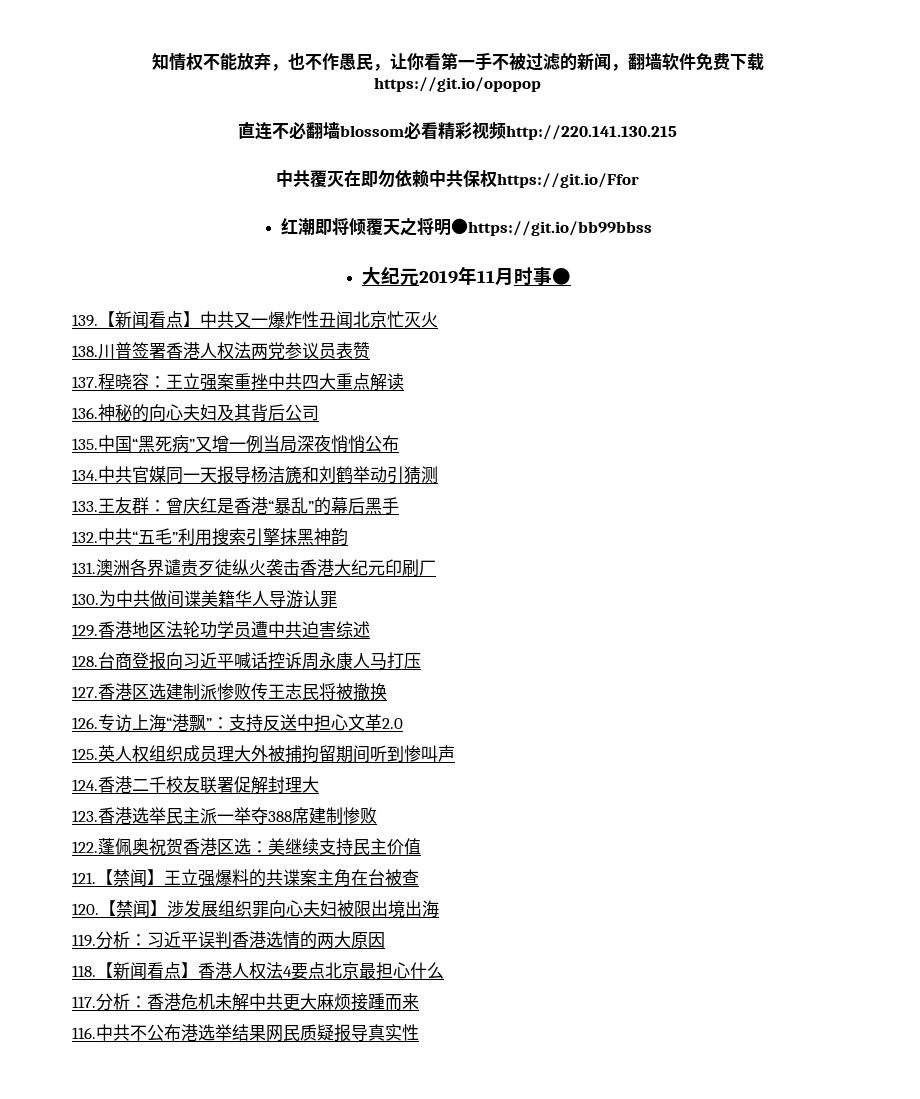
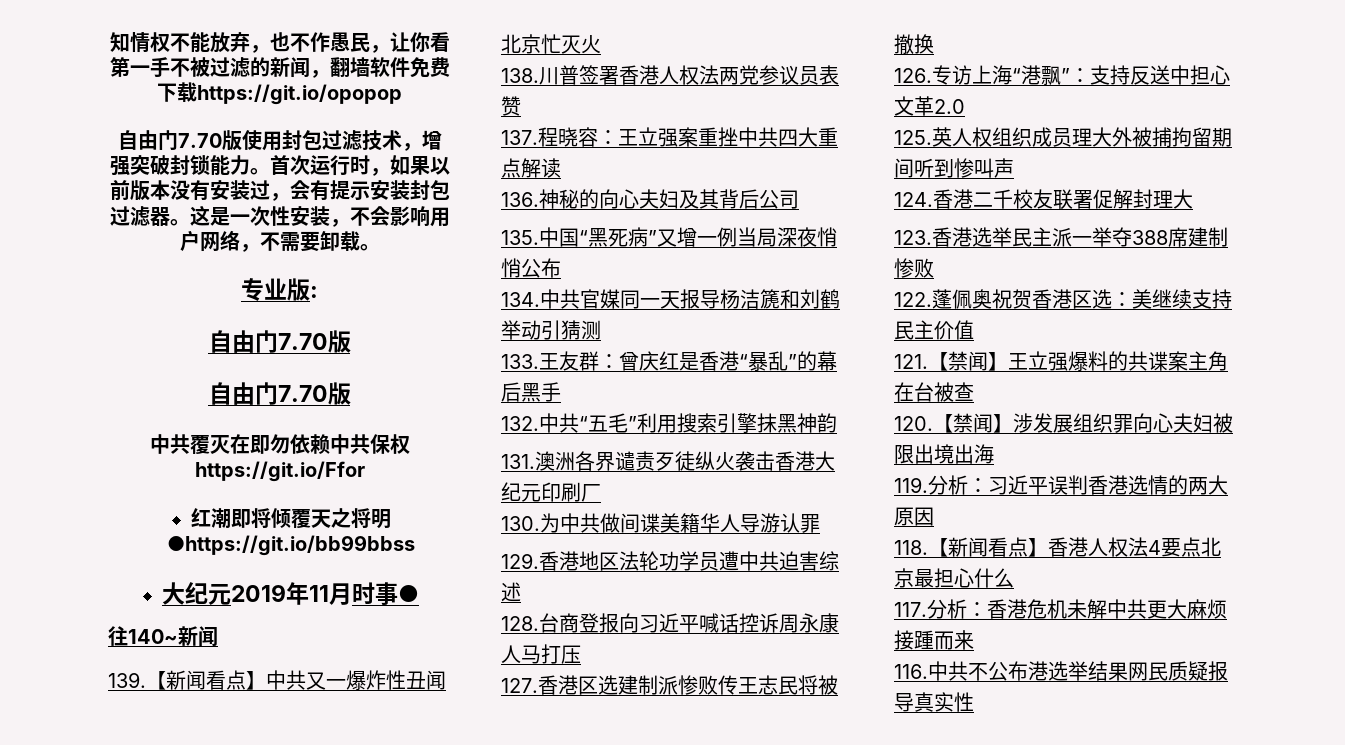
- 直连不必翻墙blossom必看精彩视频http://220.141.130.215
+ 自由门7.70版使用封包过滤技术，增强突破封锁能力。首次运行时，如果以前版本没有安装过，会有提示安装封包过滤器。这是一次性安装，不会影响用户网络，不需要卸载。
+ 专业版:
+ 自由门7.70版
+ 自由门7.70版
+ 往140~新闻

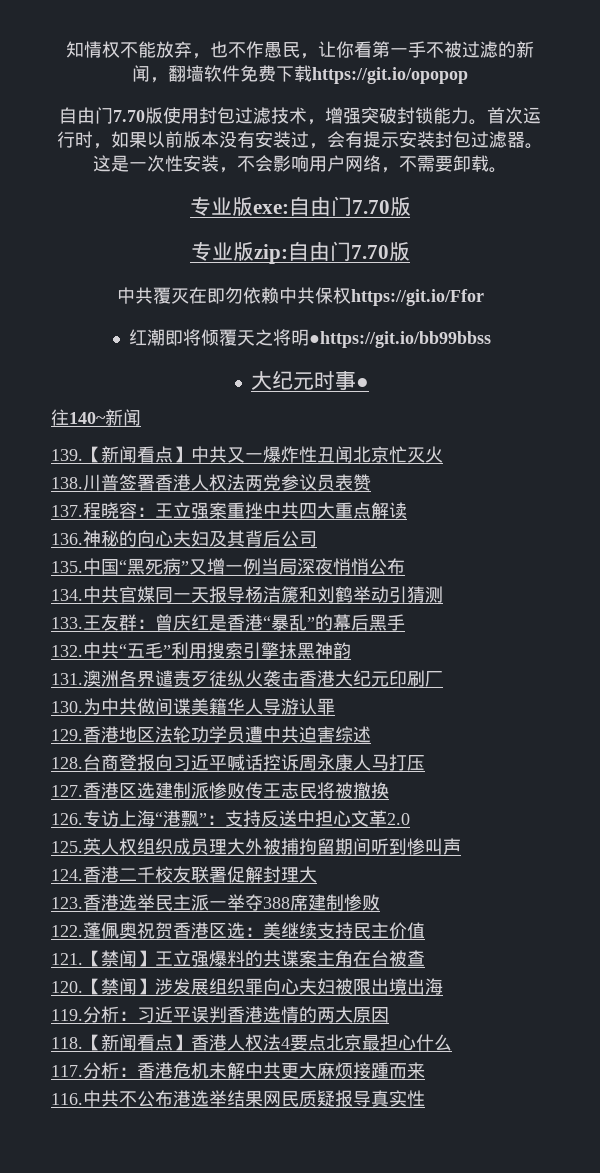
- 专业版:
- 自由门7.70版
- 自由门7.70版
+ 专业版exe:自由门7.70版
+ 专业版zip:自由门7.70版
- 大纪元2019年11月时事●
+ 大纪元时事●

